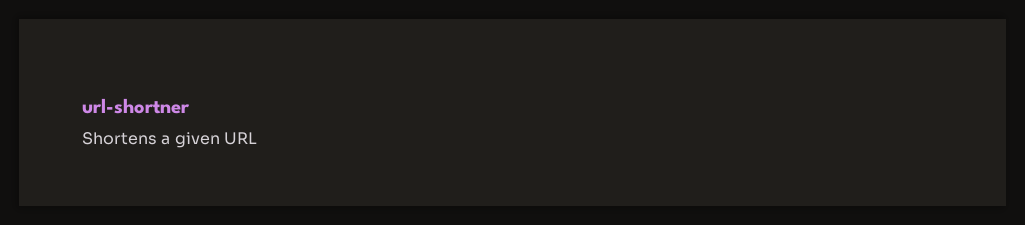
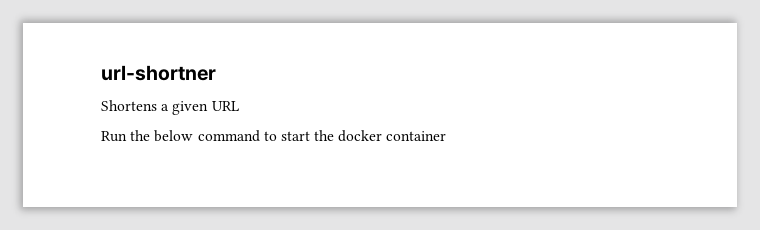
+ Run the below command to start the docker container

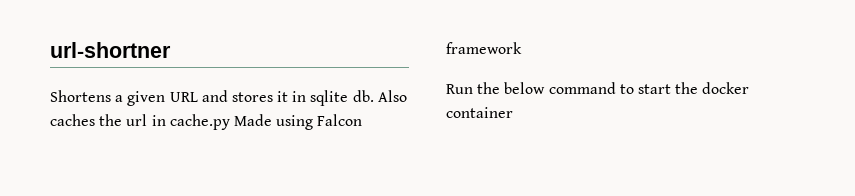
- Shortens a given URL
+ Shortens a given URL and stores it in sqlite db. Also caches the url in cache.py Made using Falcon framework

